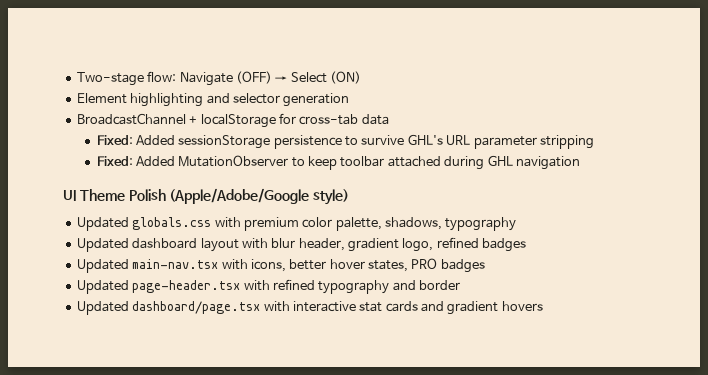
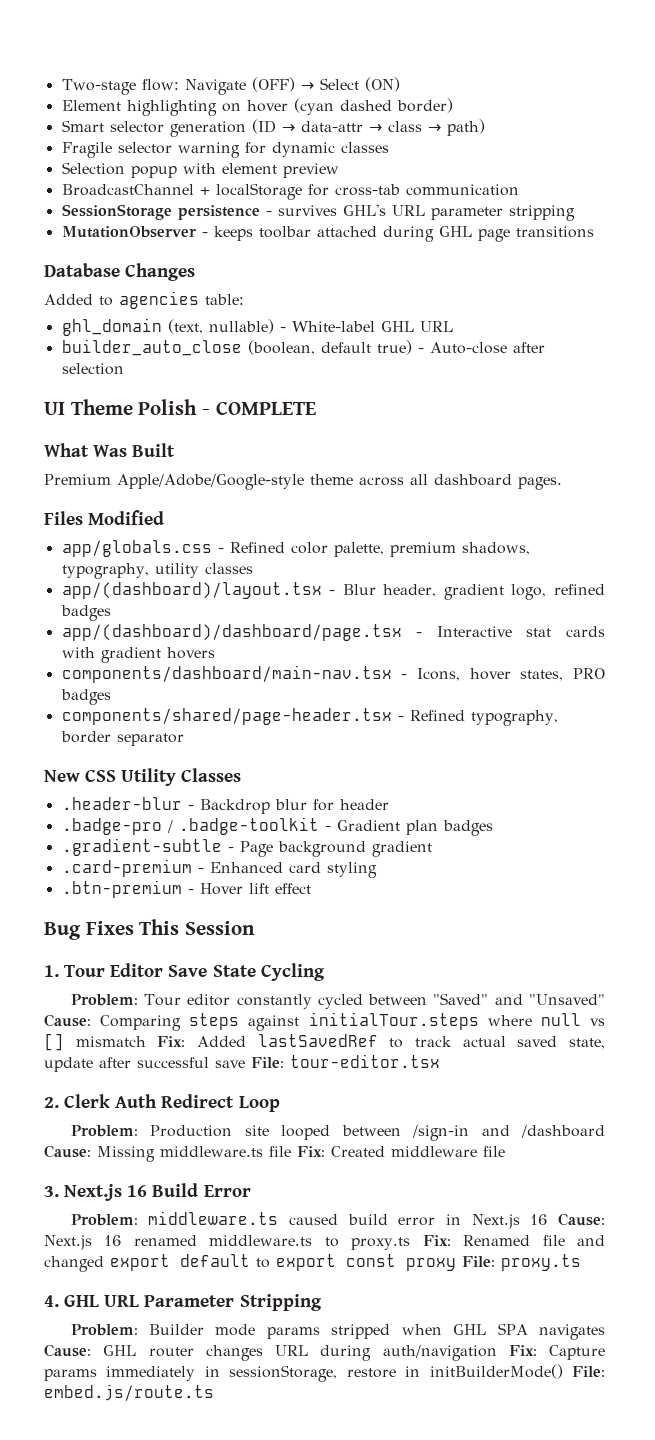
- Element highlighting and selector generation
+ Element highlighting on hover (cyan dashed border)
+ Smart selector generation (ID → data-attr → class → path)
+ Fragile selector warning for dynamic classes
+ Selection popup with element preview
- BroadcastChannel + localStorage for cross-tab data
- Fixed: Added sessionStorage persistence to survive GHL's URL parameter stripping
- Fixed: Added MutationObserver to keep toolbar attached during GHL navigation
- UI Theme Polish (Apple/Adobe/Google style)
- Updated globals.css with premium color palette, shadows, typography
- Updated dashboard layout with blur header, gradient logo, refined badges
+ BroadcastChannel + localStorage for cross-tab communication
+ SessionStorage persistence - survives GHL's URL parameter stripping
+ MutationObserver - keeps toolbar attached during GHL page transitions
+ Database Changes
+ Added to agencies table:
+ ghl_domain (text, nullable) - White-label GHL URL
+ builder_auto_close (boolean, default true) - Auto-close after selection
+ UI Theme Polish - COMPLETE
+ What Was Built
+ Premium Apple/Adobe/Google-style theme across all dashboard pages.
+ Files Modified
+ app/globals.css - Refined color palette, premium shadows, typography, utility classes
+ app/(dashboard)/layout.tsx - Blur header, gradient logo, refined badges
- Updated main-nav.tsx with icons, better hover states, PRO badges
- Updated page-header.tsx with refined typography and border
- Updated dashboard/page.tsx with interactive stat cards and gradient hovers
+ app/(dashboard)/dashboard/page.tsx - Interactive stat cards with gradient hovers
+ components/dashboard/main-nav.tsx - Icons, hover states, PRO badges
+ components/shared/page-header.tsx - Refined typography, border separator
+ New CSS Utility Classes
+ .header-blur - Backdrop blur for header
+ .badge-pro / .badge-toolkit - Gradient plan badges
+ .gradient-subtle - Page background gradient
+ .card-premium - Enhanced card styling
+ .btn-premium - Hover lift effect
+ Bug Fixes This Session
+ 1. Tour Editor Save State Cycling
+ Problem: Tour editor constantly cycled between "Saved" and "Unsaved" Cause: Comparing steps against initialTour.steps where null vs [] mismatch Fix: Added lastSavedRef to track actual saved state, update after successful save File: tour-editor.tsx
+ 2. Clerk Auth Redirect Loop
+ Problem: Production site looped between /sign-in and /dashboard Cause: Missing middleware.ts file Fix: Created middleware file
+ 3. Next.js 16 Build Error
+ Problem: middleware.ts caused build error in Next.js 16 Cause: Next.js 16 renamed middleware.ts to proxy.ts Fix: Renamed file and changed export default to export const proxy File: proxy.ts
+ 4. GHL URL Parameter Stripping
+ Problem: Builder mode params stripped when GHL SPA navigates Cause: GHL router changes URL during auth/navigation Fix: Capture params immediately in sessionStorage, restore in initBuilderMode() File: embed.js/route.ts

